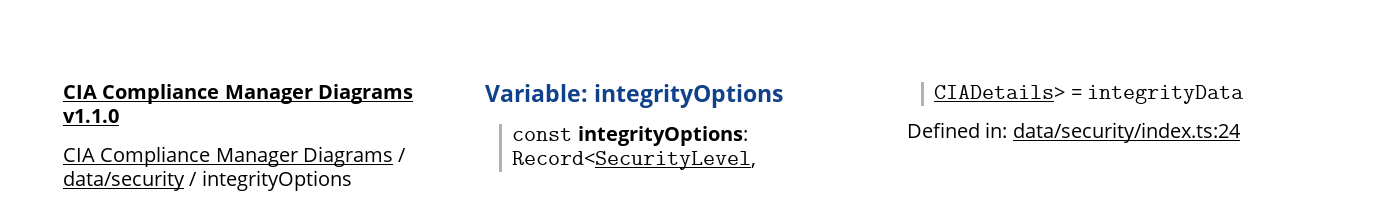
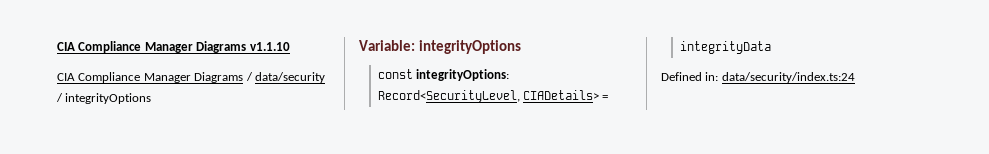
- CIA Compliance Manager Diagrams v1.1.0
+ CIA Compliance Manager Diagrams v1.1.10

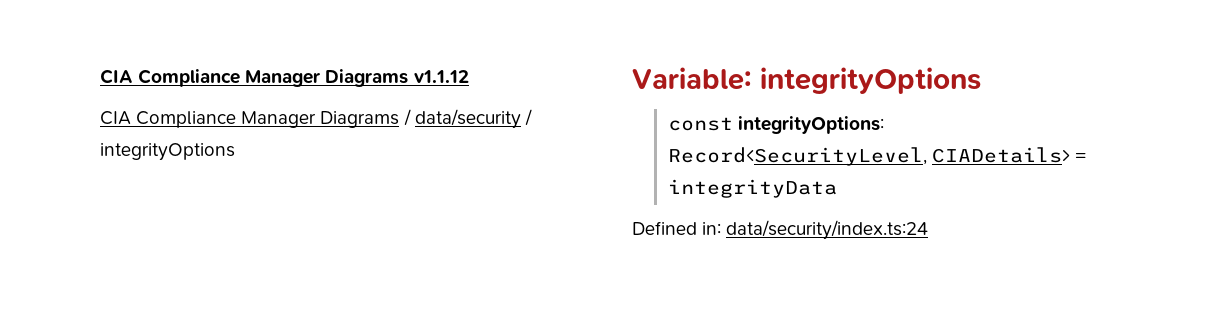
- CIA Compliance Manager Diagrams v1.1.10
+ CIA Compliance Manager Diagrams v1.1.12

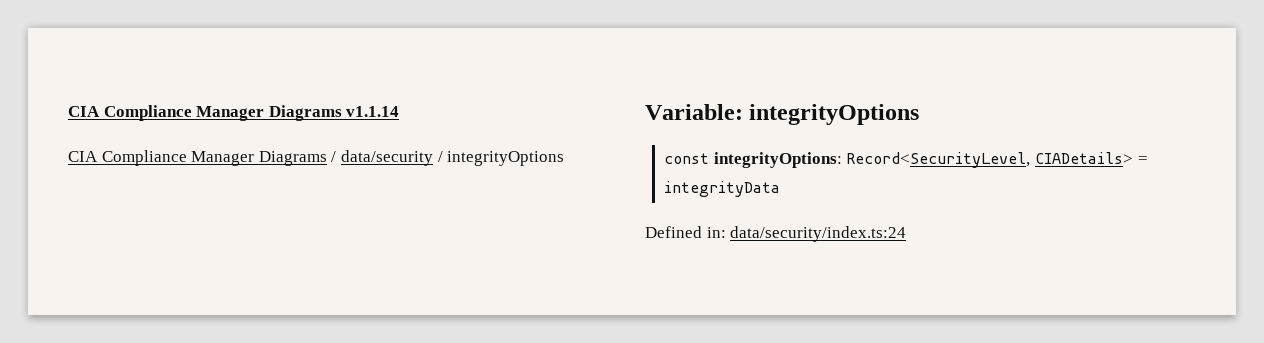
- CIA Compliance Manager Diagrams v1.1.12
+ CIA Compliance Manager Diagrams v1.1.14

